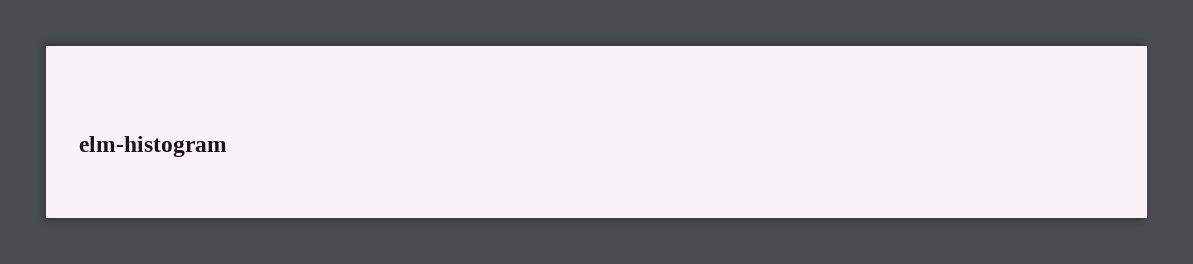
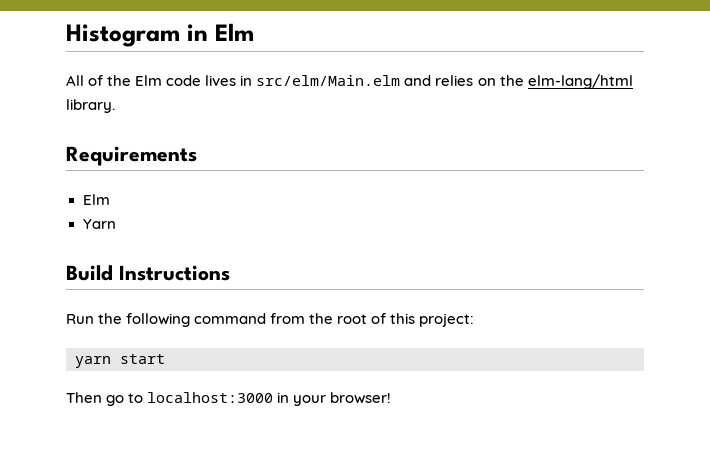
- elm-histogram
+ Histogram in Elm
+ All of the Elm code lives in src/elm/Main.elm and relies on the elm-lang/html library.
+ Requirements
+ Elm
+ Yarn
+ Build Instructions
+ Run the following command from the root of this project:
+ yarn start
+ Then go to localhost:3000 in your browser!

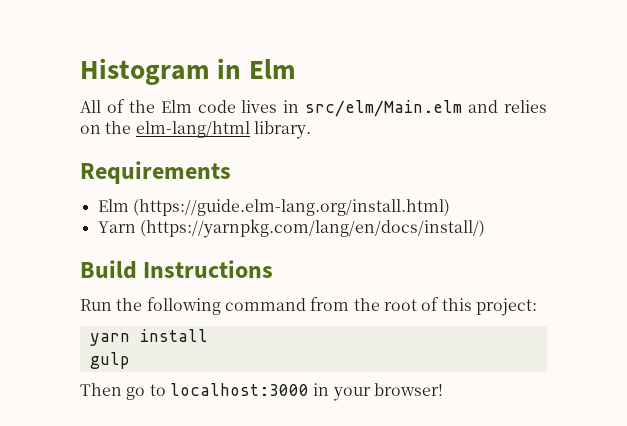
  Requirements
- Elm
+ Elm (https://guide.elm-lang.org/install.html)
- Yarn
+ Yarn (https://yarnpkg.com/lang/en/docs/install/)
- yarn start
+ yarn install
+ gulp

